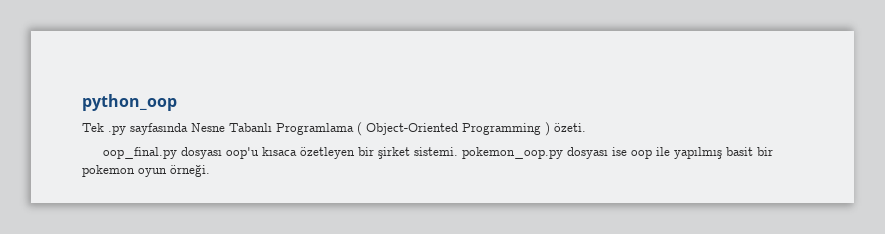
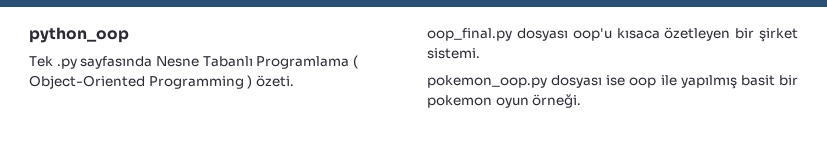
- oop_final.py dosyası oop'u kısaca özetleyen bir şirket sistemi. pokemon_oop.py dosyası ise oop ile yapılmış basit bir pokemon oyun örneği.
+ oop_final.py dosyası oop'u kısaca özetleyen bir şirket sistemi.
+ pokemon_oop.py dosyası ise oop ile yapılmış basit bir pokemon oyun örneği.

